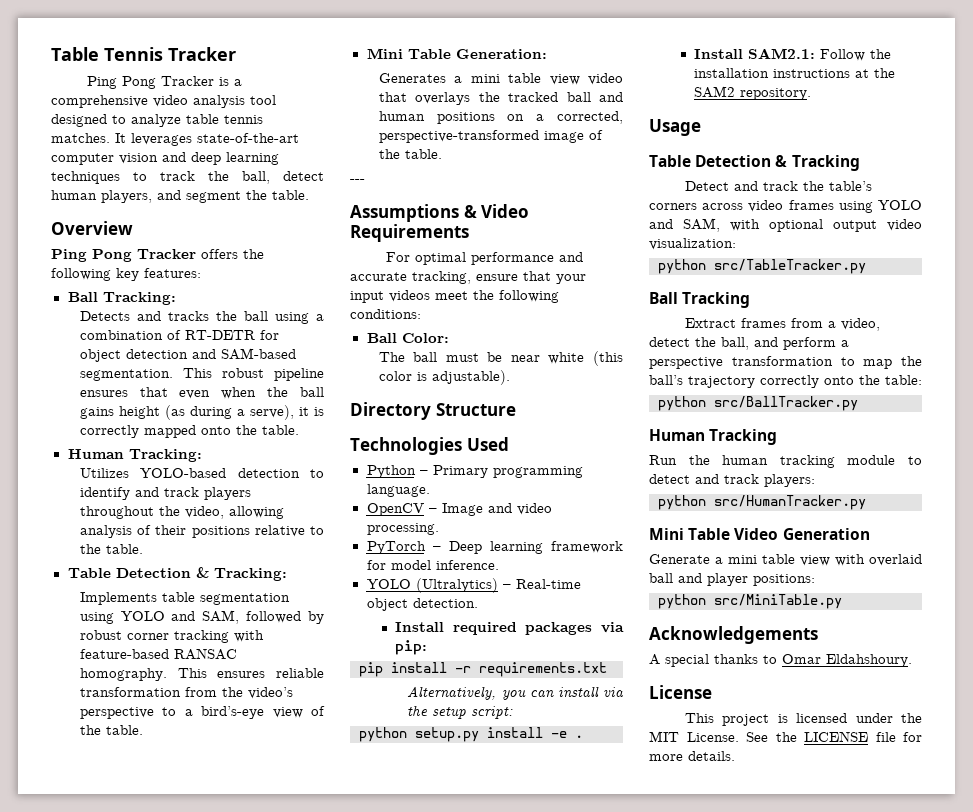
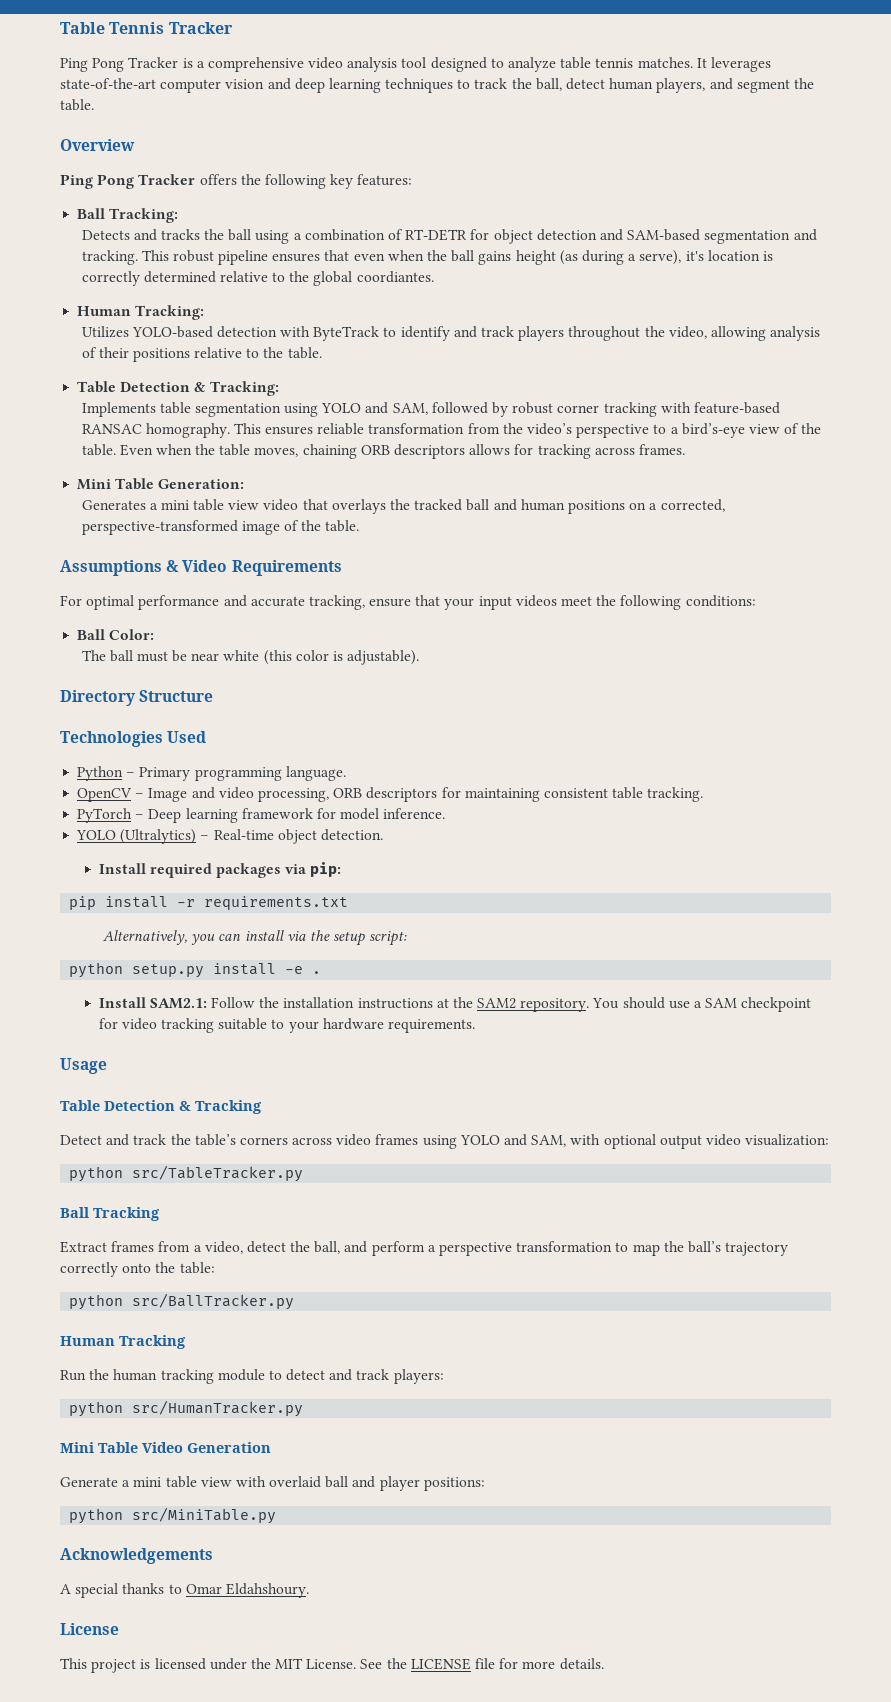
- Detects and tracks the ball using a combination of RT-DETR for object detection and SAM-based segmentation.
+ Detects and tracks the ball using a combination of RT-DETR for object detection and SAM-based segmentation and tracking.
- This robust pipeline ensures that even when the ball gains height (as during a serve), it is correctly mapped onto the table.
+ This robust pipeline ensures that even when the ball gains height (as during a serve), it's location is correctly determined relative to the global coordiantes.
- Utilizes YOLO-based detection to identify and track players throughout the video, allowing analysis of their positions relative to the table.
+ Utilizes YOLO-based detection with ByteTrack to identify and track players throughout the video, allowing analysis of their positions relative to the table.
+ Even when the table moves, chaining ORB descriptors allows for tracking across frames.
- ---
- OpenCV – Image and video processing.
+ OpenCV – Image and video processing, ORB descriptors for maintaining consistent table tracking.
+ You should use a SAM checkpoint for video tracking suitable to your hardware requirements.

